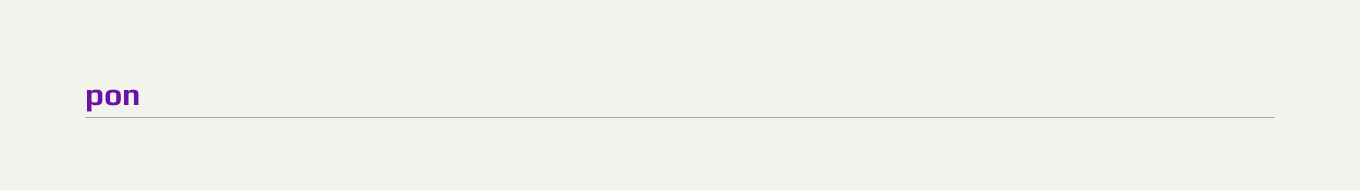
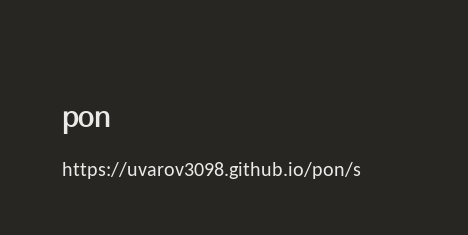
+ https://uvarov3098.github.io/pon/s

